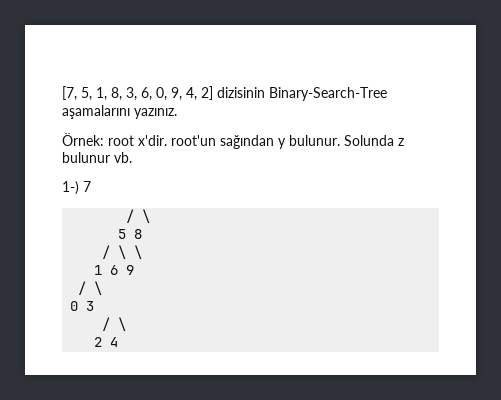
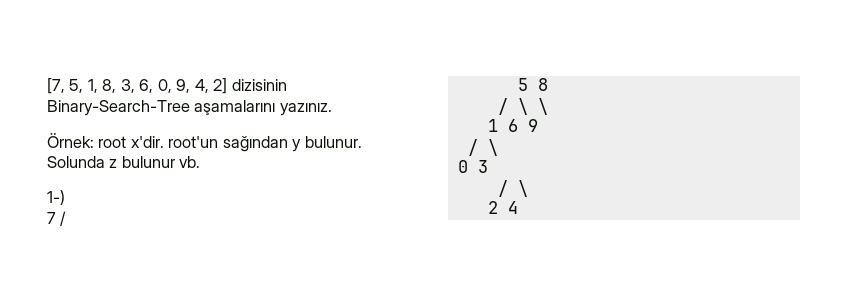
- 1-) 7
- / \
+ 1-)
+ 7 /

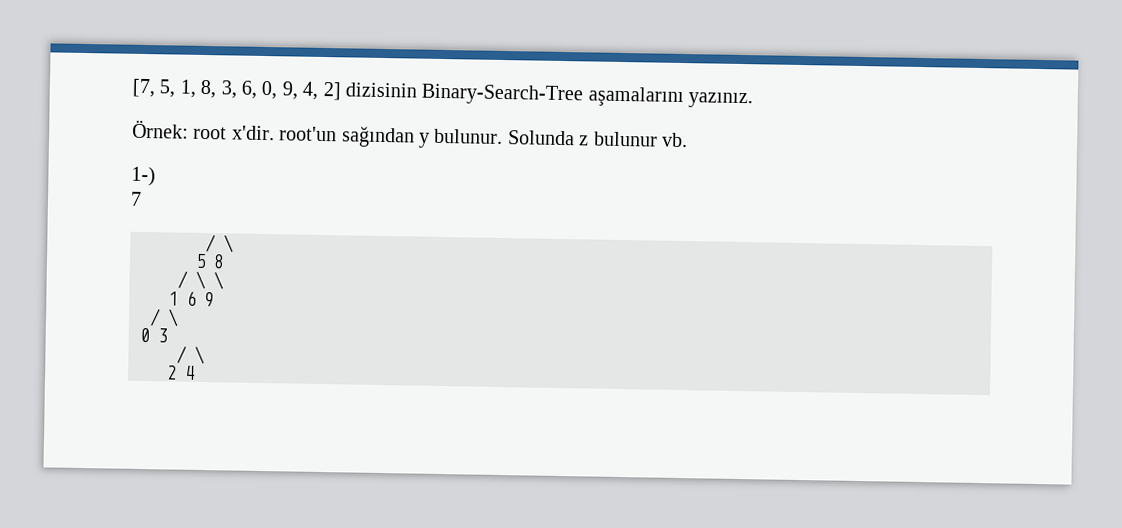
- 7 /
+ 7
+ / \

